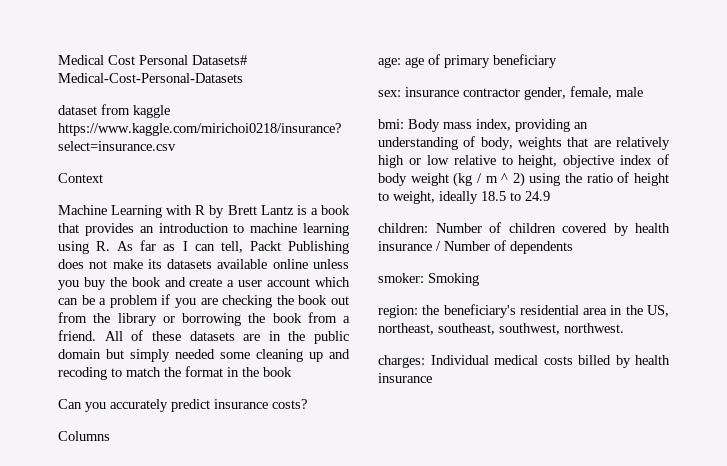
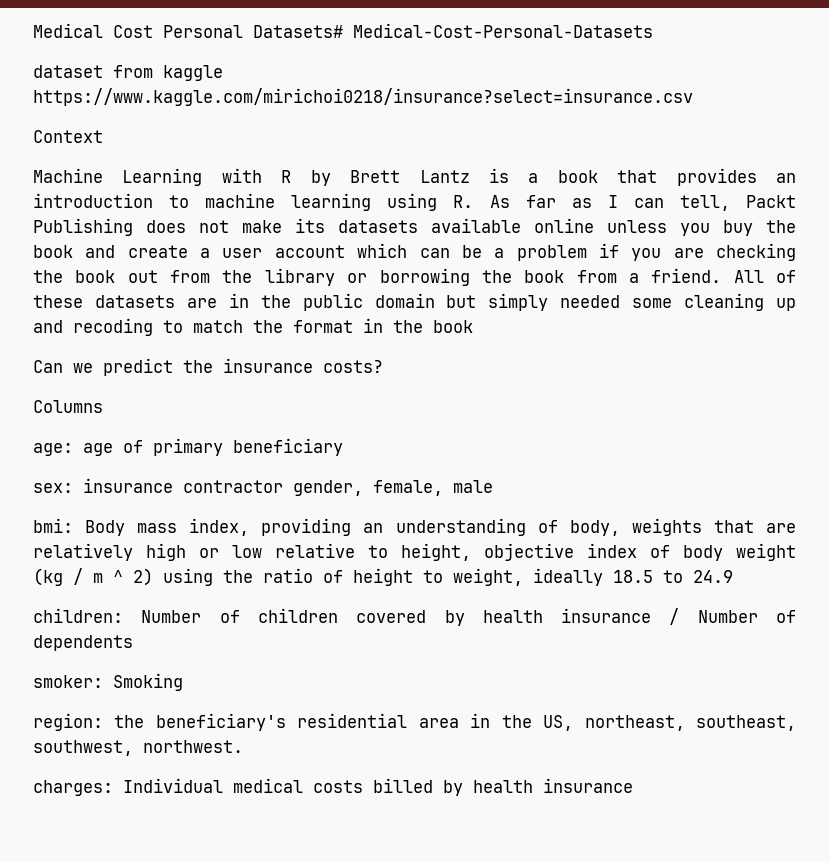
- Can you accurately predict insurance costs?
+ Can we predict the insurance costs?

